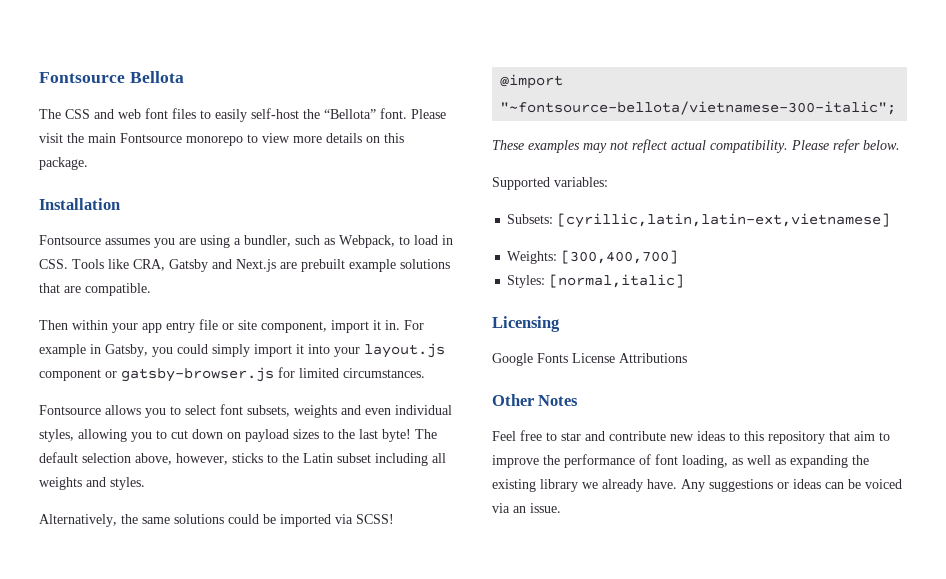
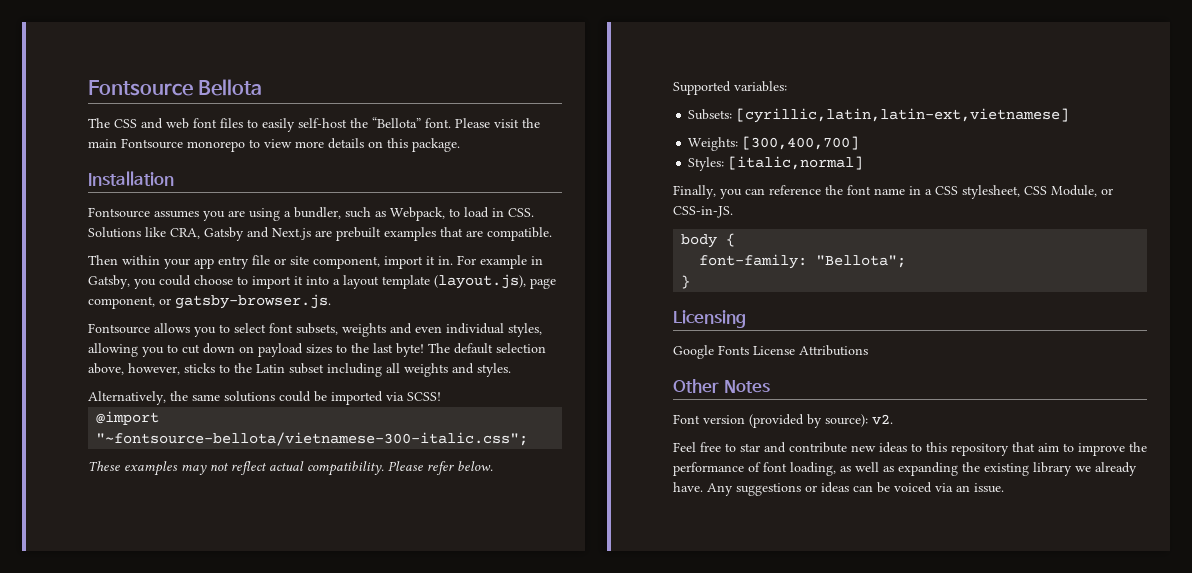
- Fontsource assumes you are using a bundler, such as Webpack, to load in CSS. Tools like CRA, Gatsby and Next.js are prebuilt example solutions that are compatible.
+ Fontsource assumes you are using a bundler, such as Webpack, to load in CSS. Solutions like CRA, Gatsby and Next.js are prebuilt examples that are compatible.
- For example in Gatsby, you could simply import it into your layout.js component or gatsby-browser.js for limited circumstances.
+ For example in Gatsby, you could choose to import it into a layout template (layout.js), page component, or gatsby-browser.js.
- @import "~fontsource-bellota/vietnamese-300-italic";
+ @import "~fontsource-bellota/vietnamese-300-italic.css";
- Styles: [normal,italic]
+ Styles: [italic,normal]
+ Finally, you can reference the font name in a CSS stylesheet, CSS Module, or CSS-in-JS.
+ body {
+ font-family: "Bellota";
+ }
+ Font version (provided by source): v2.

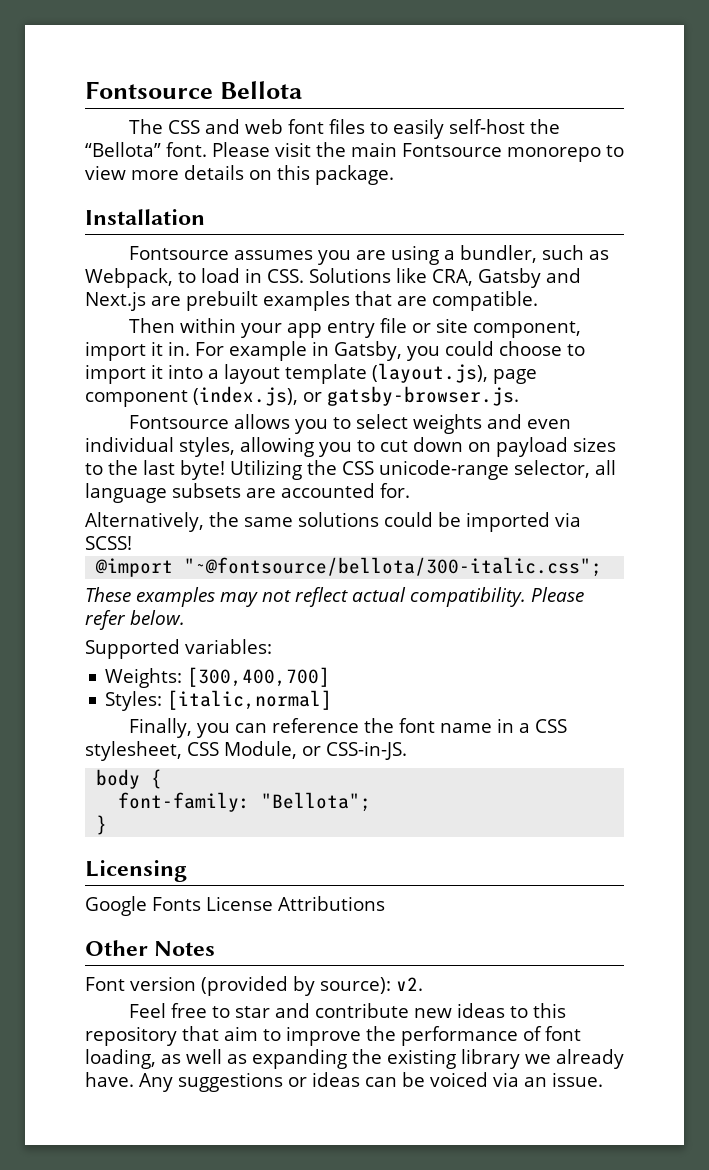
- For example in Gatsby, you could choose to import it into a layout template (layout.js), page component, or gatsby-browser.js.
+ For example in Gatsby, you could choose to import it into a layout template (layout.js), page component (index.js), or gatsby-browser.js.
- Fontsource allows you to select font subsets, weights and even individual styles, allowing you to cut down on payload sizes to the last byte!
+ Fontsource allows you to select weights and even individual styles, allowing you to cut down on payload sizes to the last byte!
- The default selection above, however, sticks to the Latin subset including all weights and styles.
+ Utilizing the CSS unicode-range selector, all language subsets are accounted for.
- @import "~fontsource-bellota/vietnamese-300-italic.css";
+ @import "~@fontsource/bellota/300-italic.css";
- Subsets: [cyrillic,latin,latin-ext,vietnamese]

